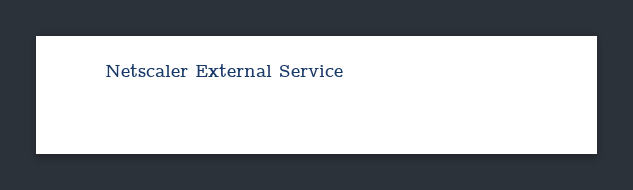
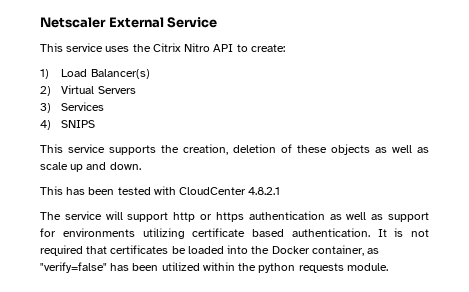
+ This service uses the Citrix Nitro API to create:
+ 1) Load Balancer(s)
+ 2) Virtual Servers
+ 3) Services
+ 4) SNIPS
+ This service supports the creation, deletion of these objects as well as scale up and down.
+ This has been tested with CloudCenter 4.8.2.1
+ The service will support http or https authentication as well as support for environments utilizing certificate based authentication. It is not required that certificates be loaded into the Docker container, as "verify=false" has been utilized within the python requests module.

